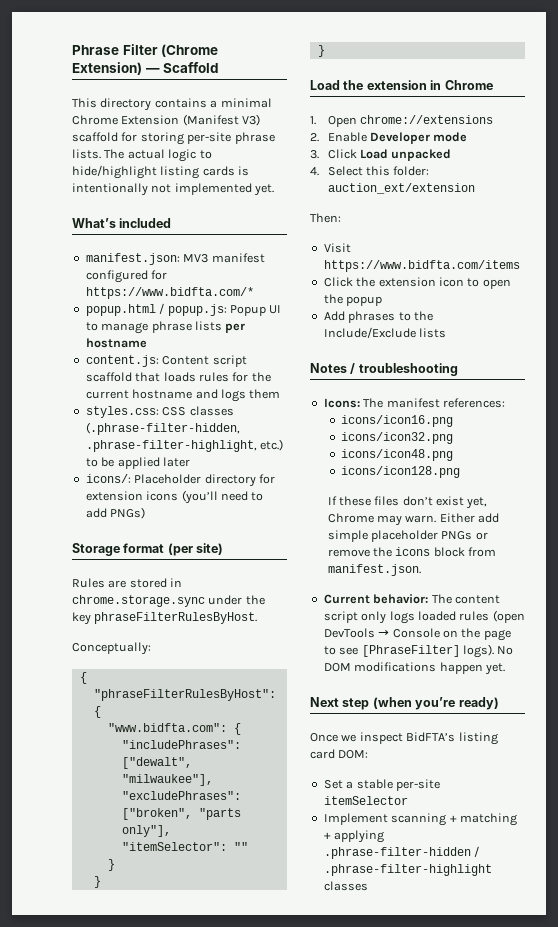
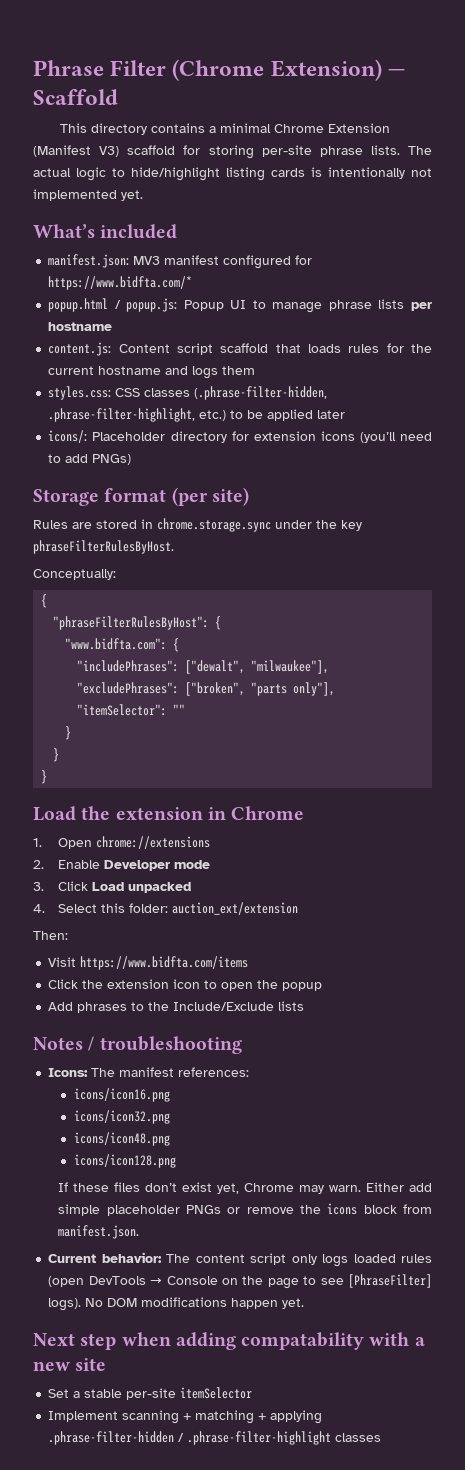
- Next step (when you’re ready)
- Once we inspect BidFTA’s listing card DOM:
+ Next step when adding compatability with a new site

